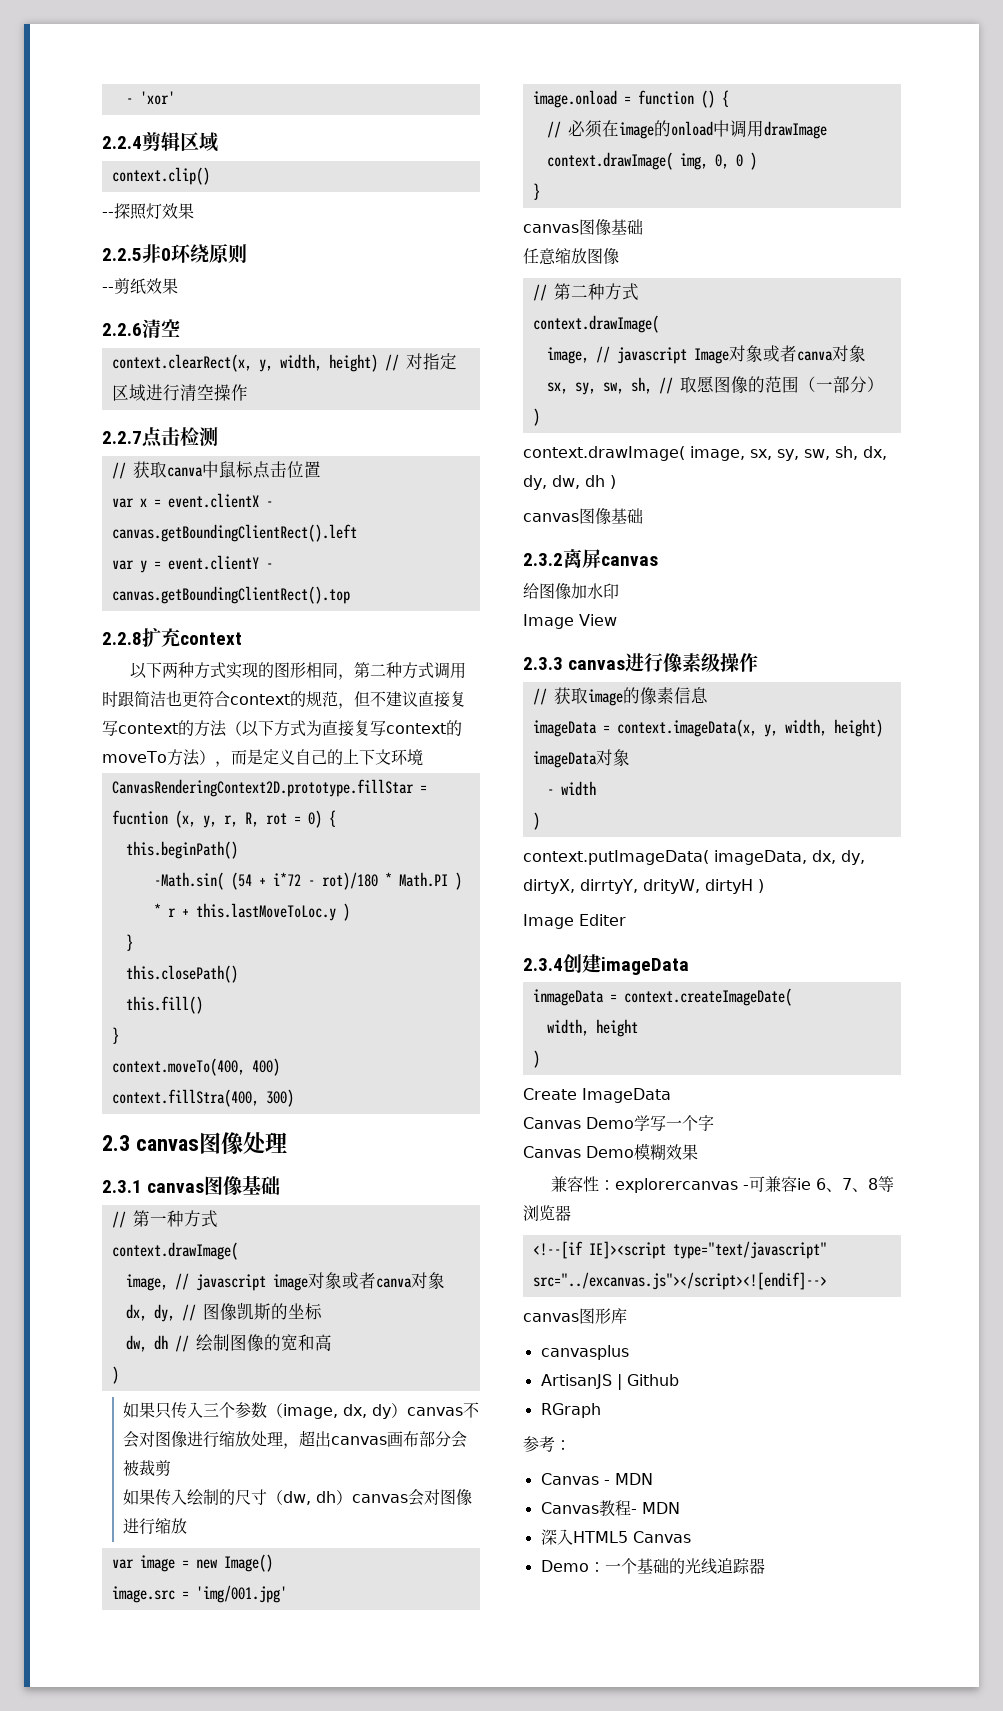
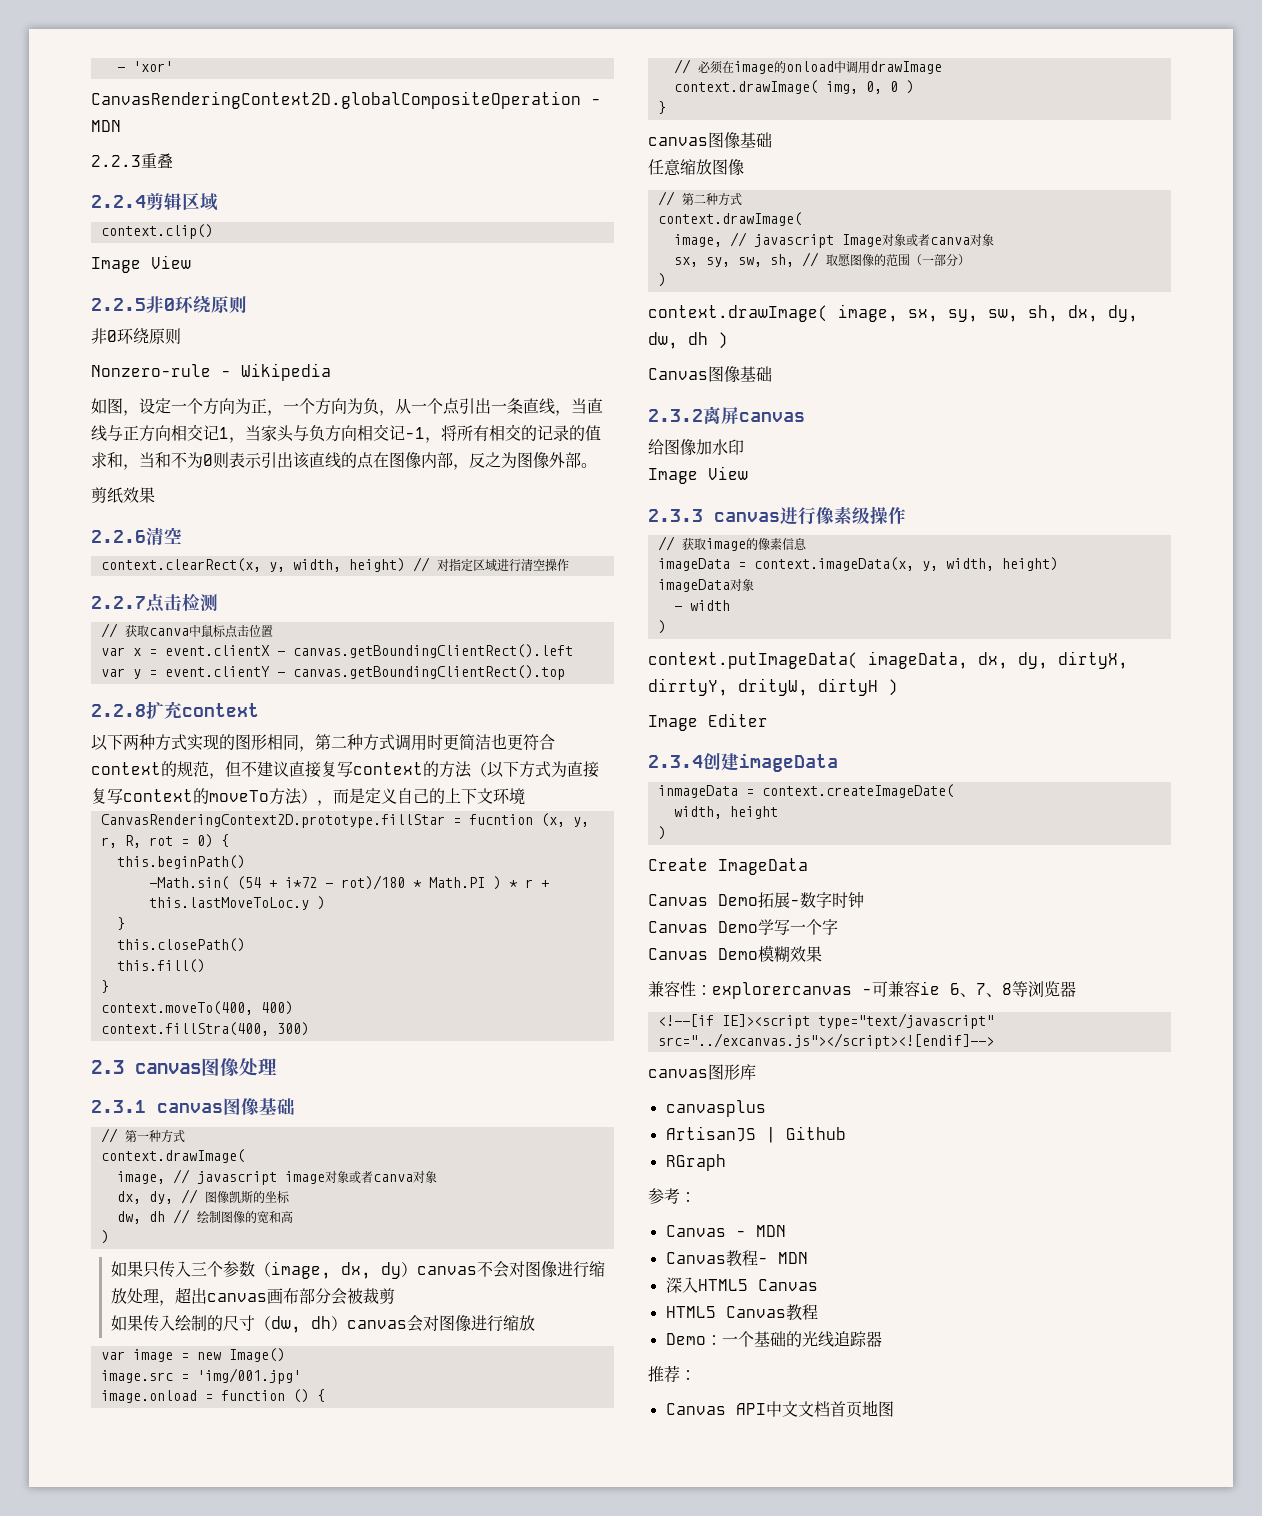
+ CanvasRenderingContext2D.globalCompositeOperation - MDN
+ 2.2.3重叠
  context.clip()
- --探照灯效果
+ Image View
  2.2.5非0环绕原则
- --剪纸效果
+ 非0环绕原则
+ Nonzero-rule - Wikipedia
+ 如图，设定一个方向为正，一个方向为负，从一个点引出一条直线，当直线与正方向相交记1，当家头与负方向相交记-1，将所有相交的记录的值求和，当和不为0则表示引出该直线的点在图像内部，反之为图像外部。
+ 剪纸效果
- 以下两种方式实现的图形相同，第二种方式调用时跟简洁也更符合context的规范，但不建议直接复写context的方法（以下方式为直接复写context的moveTo方法），而是定义自己的上下文环境
+ 以下两种方式实现的图形相同，第二种方式调用时更简洁也更符合context的规范，但不建议直接复写context的方法（以下方式为直接复写context的moveTo方法），而是定义自己的上下文环境
  context.drawImage( image, sx, sy, sw, sh, dx, dy, dw, dh )
- canvas图像基础
+ Canvas图像基础
+ Canvas Demo拓展-数字时钟
+ HTML5 Canvas教程
+ 推荐：
+ Canvas API中文文档首页地图

